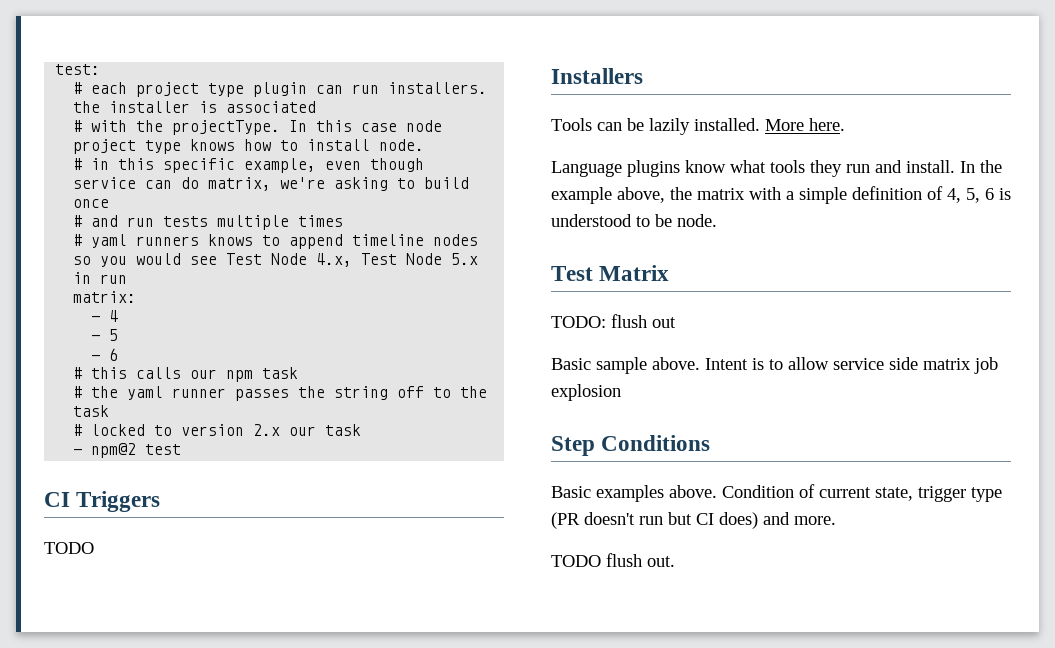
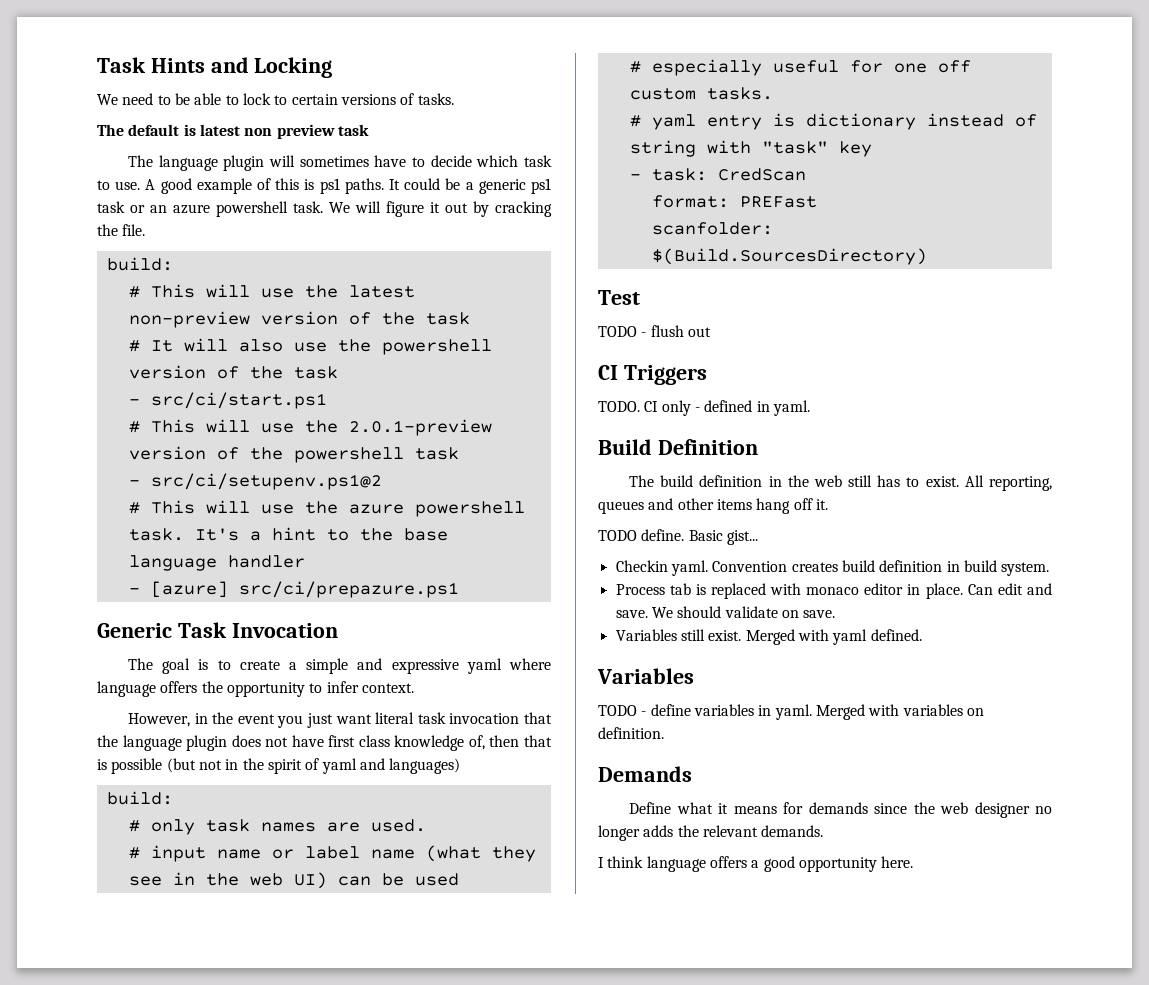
- test:
- # each project type plugin can run installers. the installer is associated
- # with the projectType. In this case node project type knows how to install node.
- # in this specific example, even though service can do matrix, we're asking to build once
- # and run tests multiple times
- # yaml runners knows to append timeline nodes so you would see Test Node 4.x, Test Node 5.x in run
- matrix:
- - 4
- - 5
- - 6
- # this calls our npm task
- # the yaml runner passes the string off to the task
- # locked to version 2.x our task
- - npm@2 test
+ Task Hints and Locking
+ We need to be able to lock to certain versions of tasks.
+ The default is latest non preview task
+ The language plugin will sometimes have to decide which task to use. A good example of this is ps1 paths. It could be a generic ps1 task or an azure powershell task. We will figure it out by cracking the file.
+ build:
+ # This will use the latest non-preview version of the task
+ # It will also use the powershell version of the task
+ - src/ci/start.ps1
+ # This will use the 2.0.1-preview version of the powershell task
+ - src/ci/setupenv.ps1@2
+ # This will use the azure powershell task. It's a hint to the base language handler
+ - [azure] src/ci/prepazure.ps1
+ Generic Task Invocation
+ The goal is to create a simple and expressive yaml where language offers the opportunity to infer context.
+ However, in the event you just want literal task invocation that the language plugin does not have first class knowledge of, then that is possible (but not in the spirit of yaml and languages)
+ build:
+ # only task names are used.
+ # input name or label name (what they see in the web UI) can be used
+ # especially useful for one off custom tasks.
+ # yaml entry is dictionary instead of string with "task" key
+ - task: CredScan
+ format: PREFast
+ scanfolder: $(Build.SourcesDirectory)
+ Test
+ TODO - flush out
  CI Triggers
- TODO
- Installers
- Tools can be lazily installed. More here.
- Language plugins know what tools they run and install. In the example above, the matrix with a simple definition of 4, 5, 6 is understood to be node.
- Test Matrix
- TODO: flush out
- Basic sample above. Intent is to allow service side matrix job explosion
- Step Conditions
- Basic examples above. Condition of current state, trigger type (PR doesn't run but CI does) and more.
- TODO flush out.
+ TODO. CI only - defined in yaml.
+ Build Definition
+ The build definition in the web still has to exist. All reporting, queues and other items hang off it.
+ TODO define. Basic gist...
+ Checkin yaml. Convention creates build definition in build system.
+ Process tab is replaced with monaco editor in place. Can edit and save. We should validate on save.
+ Variables still exist. Merged with yaml defined.
+ Variables
+ TODO - define variables in yaml. Merged with variables on definition.
+ Demands
+ Define what it means for demands since the web designer no longer adds the relevant demands.
+ I think language offers a good opportunity here.

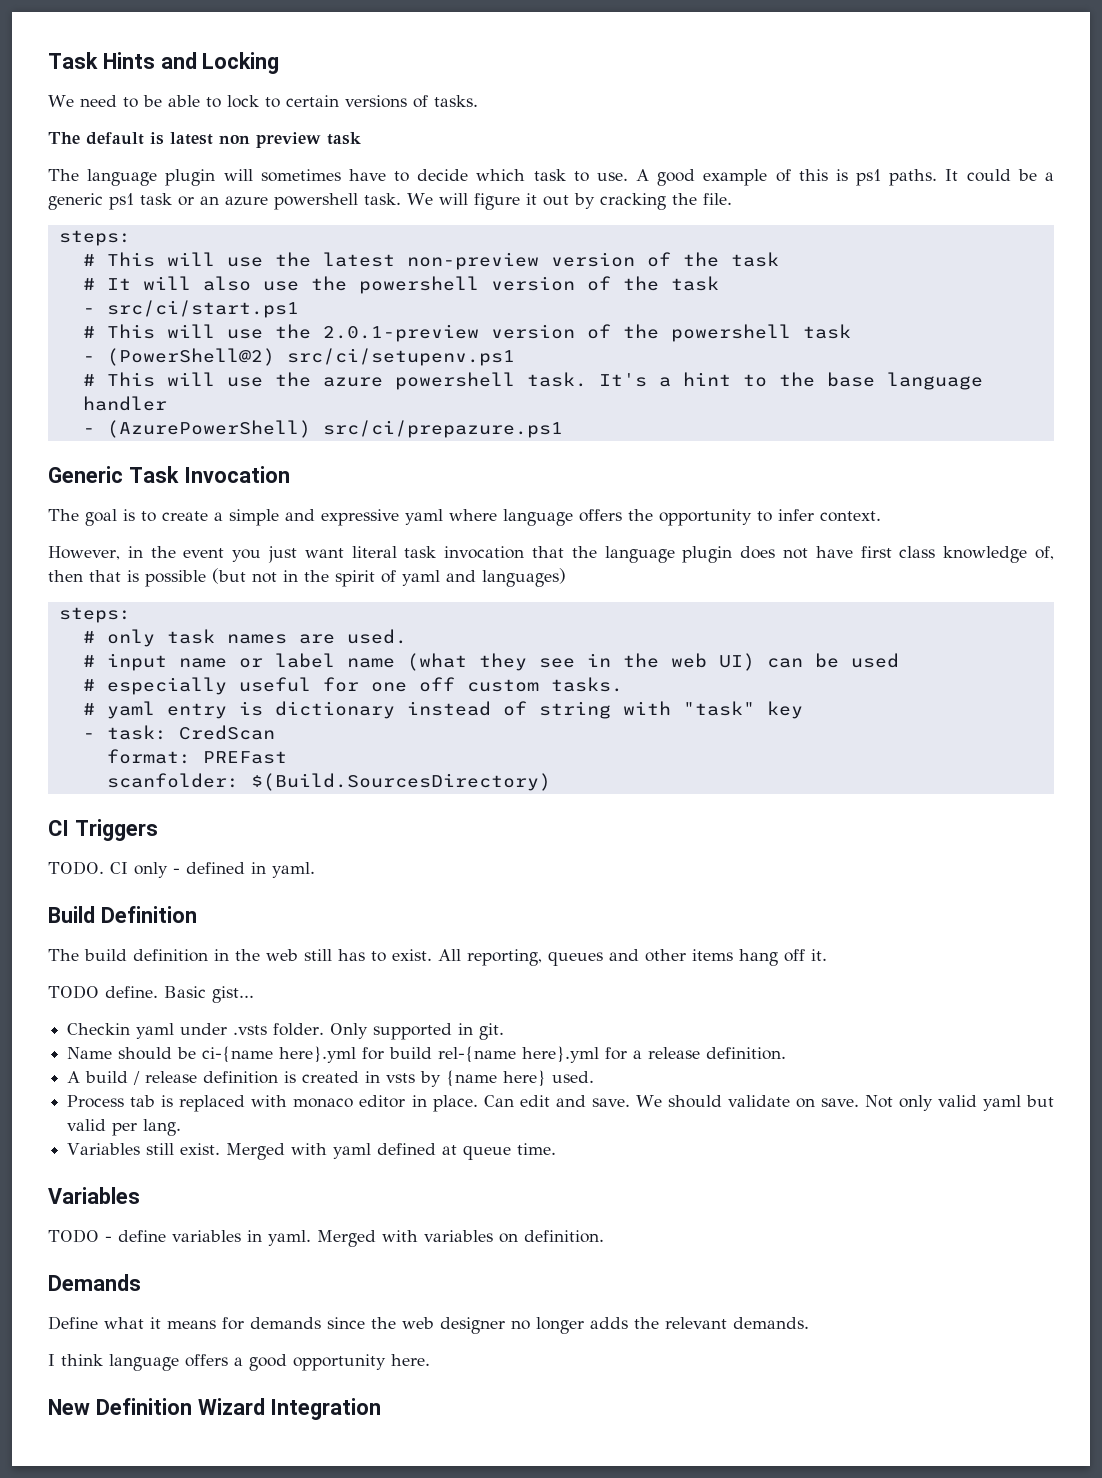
  We will figure it out by cracking the file.
- build:
+ steps:
- - src/ci/setupenv.ps1@2
+ - (PowerShell@2) src/ci/setupenv.ps1
- - [azure] src/ci/prepazure.ps1
+ - (AzurePowerShell) src/ci/prepazure.ps1
  However, in the event you just want literal task invocation that the language plugin does not have first class knowledge of, then that is possible (but not in the spirit of yaml and languages)
- build:
+ steps:
- Test
- TODO - flush out
- Checkin yaml. Convention creates build definition in build system.
+ Checkin yaml under .vsts folder. Only supported in git.
+ Name should be ci-{name here}.yml for build rel-{name here}.yml for a release definition.
+ A build / release definition is created in vsts by {name here} used.
+ Not only valid yaml but valid per lang.
- Merged with yaml defined.
+ Merged with yaml defined at queue time.
+ New Definition Wizard Integration

